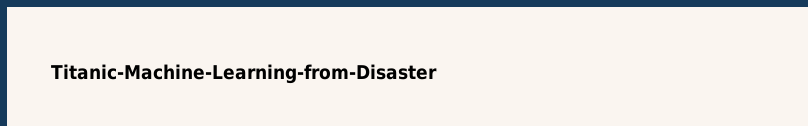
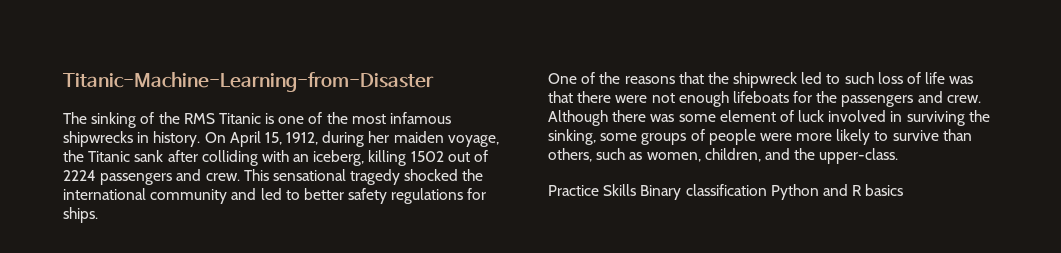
+ The sinking of the RMS Titanic is one of the most infamous shipwrecks in history. On April 15, 1912, during her maiden voyage, the Titanic sank after colliding with an iceberg, killing 1502 out of 2224 passengers and crew. This sensational tragedy shocked the international community and led to better safety regulations for ships.
+ One of the reasons that the shipwreck led to such loss of life was that there were not enough lifeboats for the passengers and crew. Although there was some element of luck involved in surviving the sinking, some groups of people were more likely to survive than others, such as women, children, and the upper-class.
+ Practice Skills Binary classification Python and R basics

